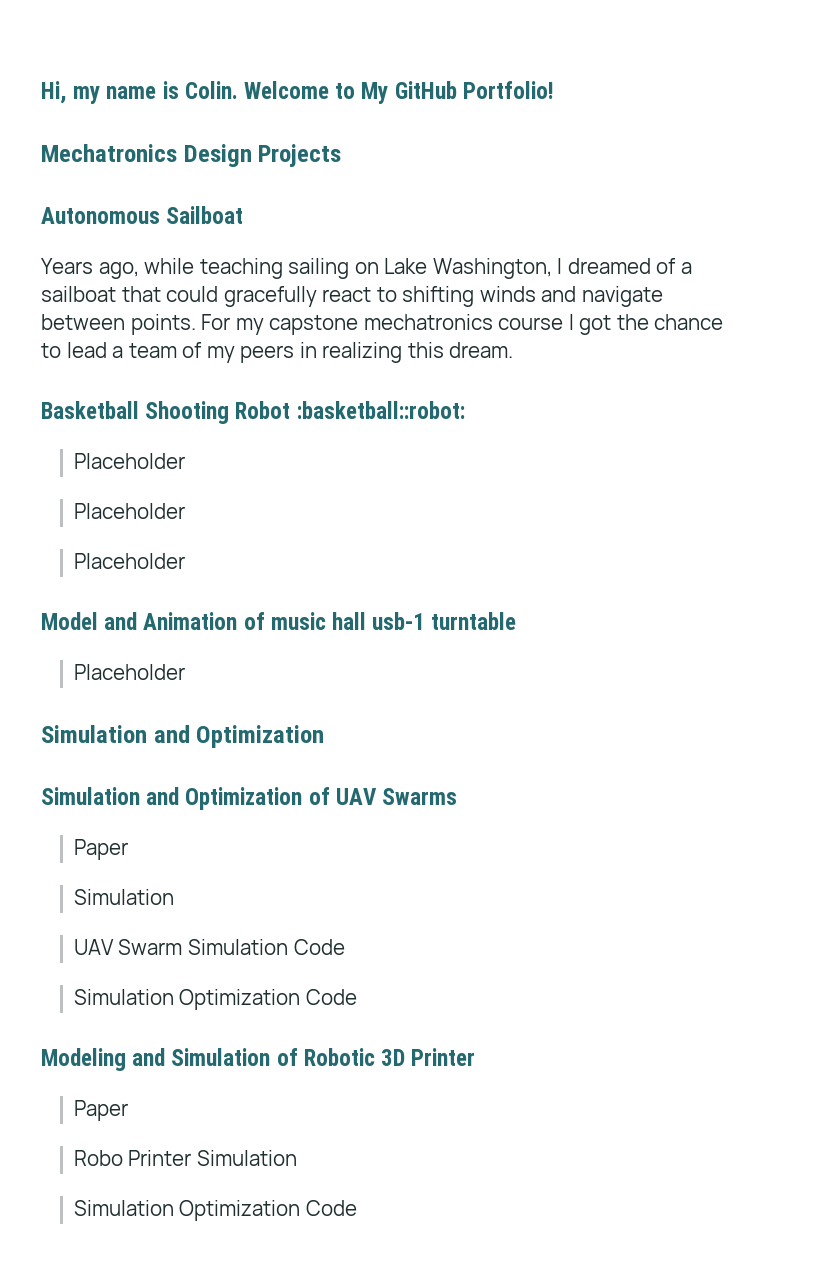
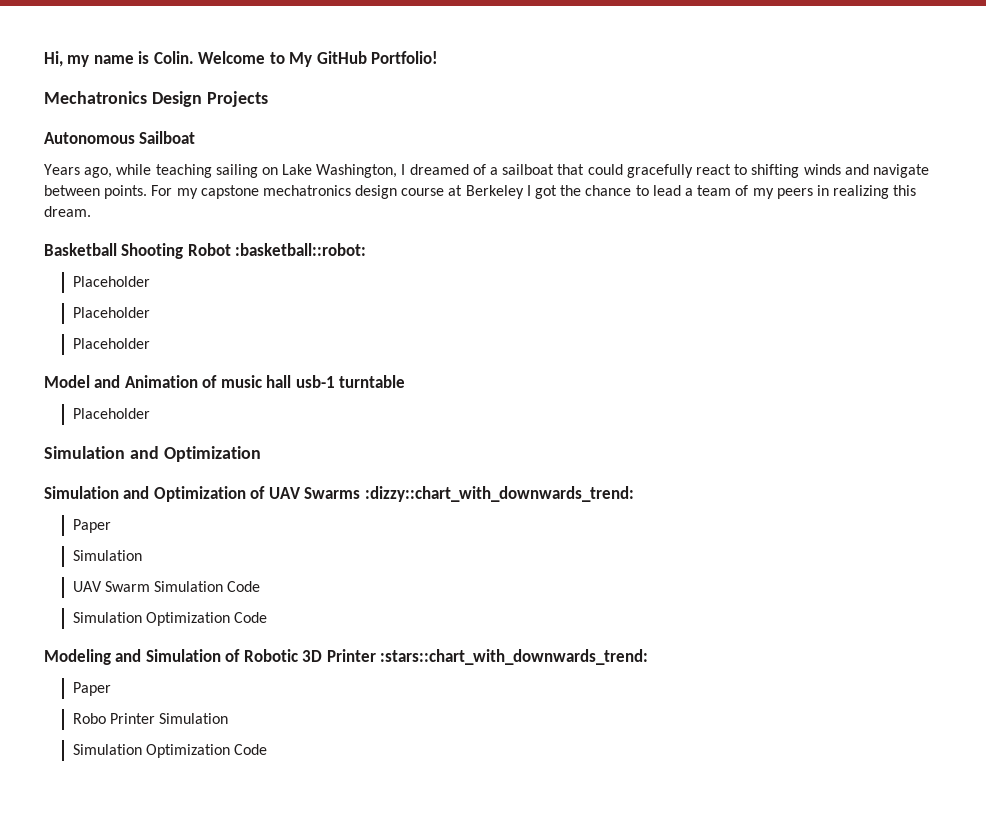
- For my capstone mechatronics course I got the chance to lead a team of my peers in realizing this dream.
+ For my capstone mechatronics design course at Berkeley I got the chance to lead a team of my peers in realizing this dream.
- Simulation and Optimization of UAV Swarms
+ Simulation and Optimization of UAV Swarms :dizzy::chart_with_downwards_trend:
- Modeling and Simulation of Robotic 3D Printer
+ Modeling and Simulation of Robotic 3D Printer :stars::chart_with_downwards_trend:

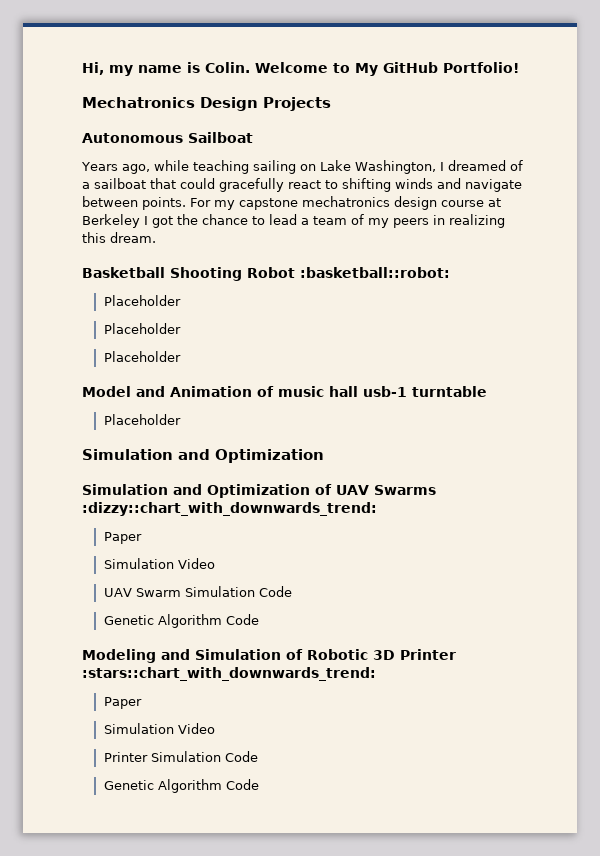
  Simulation and Optimization of UAV Swarms :dizzy::chart_with_downwards_trend:
  Paper
- Simulation
+ Simulation Video
  UAV Swarm Simulation Code
- Simulation Optimization Code
+ Genetic Algorithm Code
  Modeling and Simulation of Robotic 3D Printer :stars::chart_with_downwards_trend:
  Paper
- Robo Printer Simulation
- Simulation Optimization Code
+ Simulation Video
+ Printer Simulation Code
+ Genetic Algorithm Code

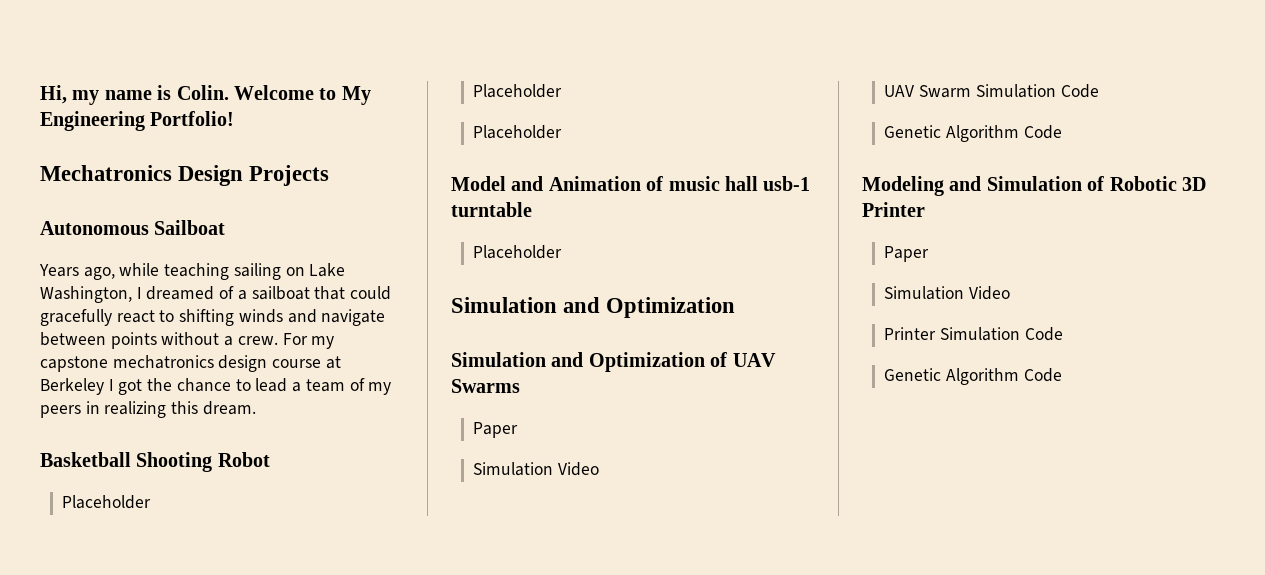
- Welcome to My GitHub Portfolio!
+ Welcome to My Engineering Portfolio!
- Years ago, while teaching sailing on Lake Washington, I dreamed of a sailboat that could gracefully react to shifting winds and navigate between points.
+ Years ago, while teaching sailing on Lake Washington, I dreamed of a sailboat that could gracefully react to shifting winds and navigate between points without a crew.
- Basketball Shooting Robot :basketball::robot:
+ Basketball Shooting Robot
- Simulation and Optimization of UAV Swarms :dizzy::chart_with_downwards_trend:
+ Simulation and Optimization of UAV Swarms
- Modeling and Simulation of Robotic 3D Printer :stars::chart_with_downwards_trend:
+ Modeling and Simulation of Robotic 3D Printer

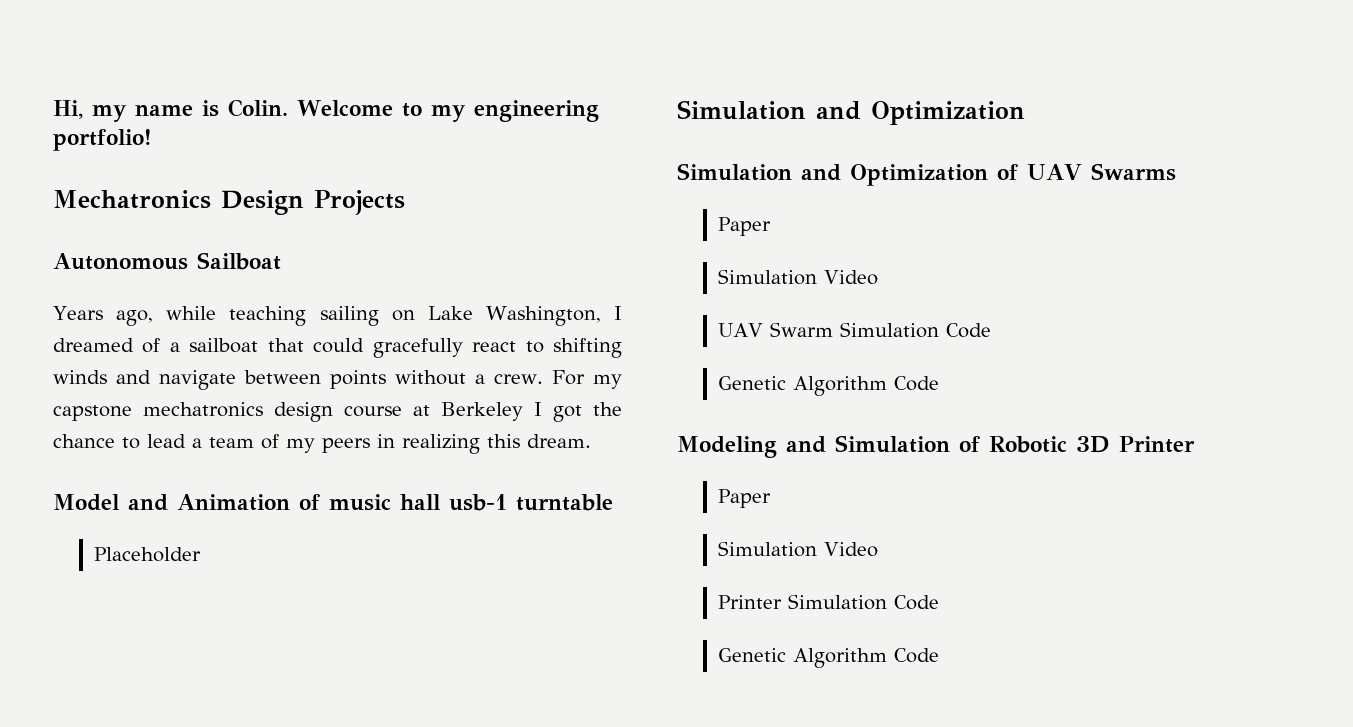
- Welcome to My Engineering Portfolio!
+ Welcome to my engineering portfolio!
- Basketball Shooting Robot
- Placeholder
- Placeholder
- Placeholder

